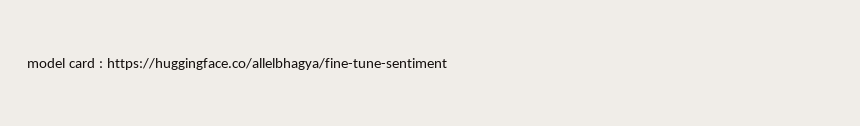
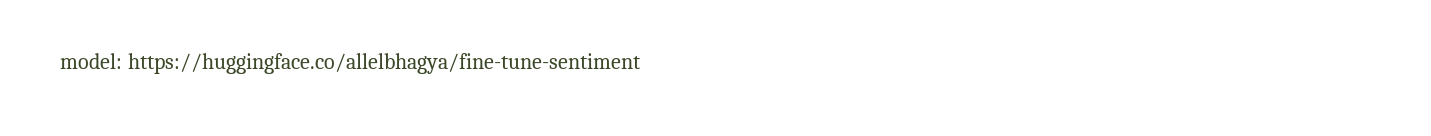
- model card : https://huggingface.co/allelbhagya/fine-tune-sentiment
+ model: https://huggingface.co/allelbhagya/fine-tune-sentiment

